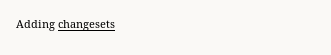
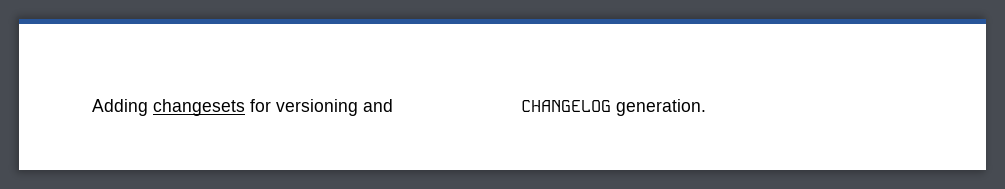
- Adding changesets
+ Adding changesets for versioning and CHANGELOG generation.

